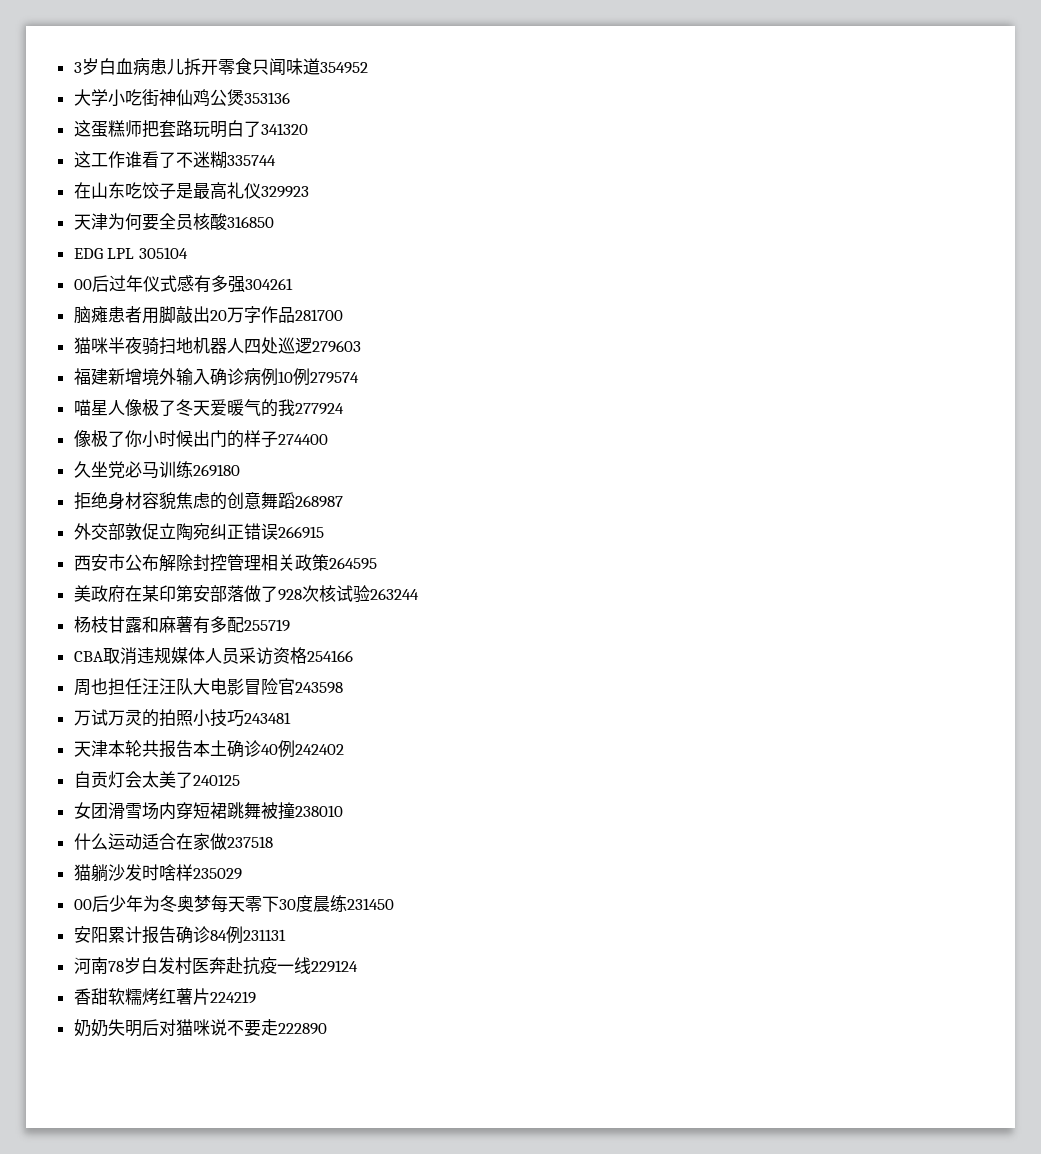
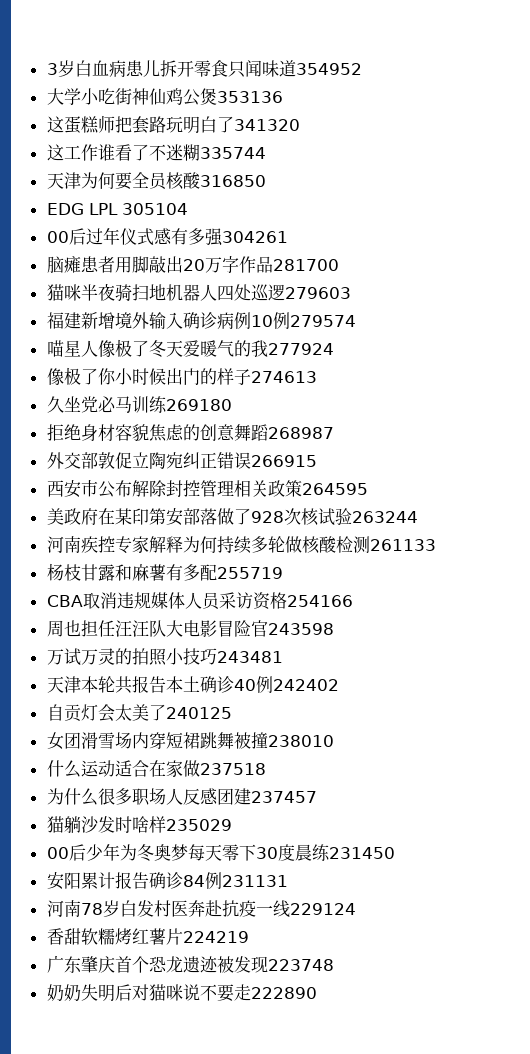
- 在山东吃饺子是最高礼仪329923
- 像极了你小时候出门的样子274400
+ 像极了你小时候出门的样子274613
+ 河南疾控专家解释为何持续多轮做核酸检测261133
+ 为什么很多职场人反感团建237457
+ 广东肇庆首个恐龙遗迹被发现223748

